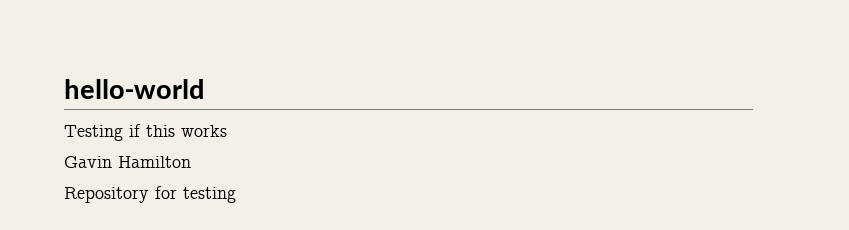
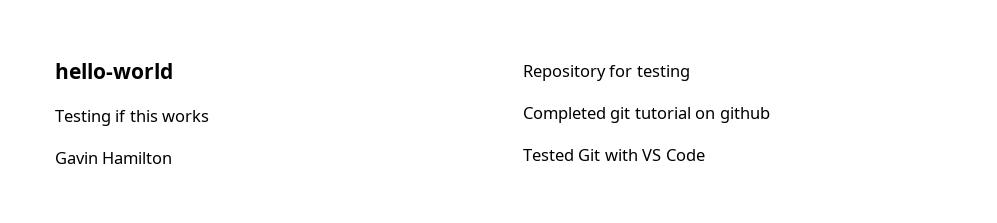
+ Completed git tutorial on github
+ Tested Git with VS Code

